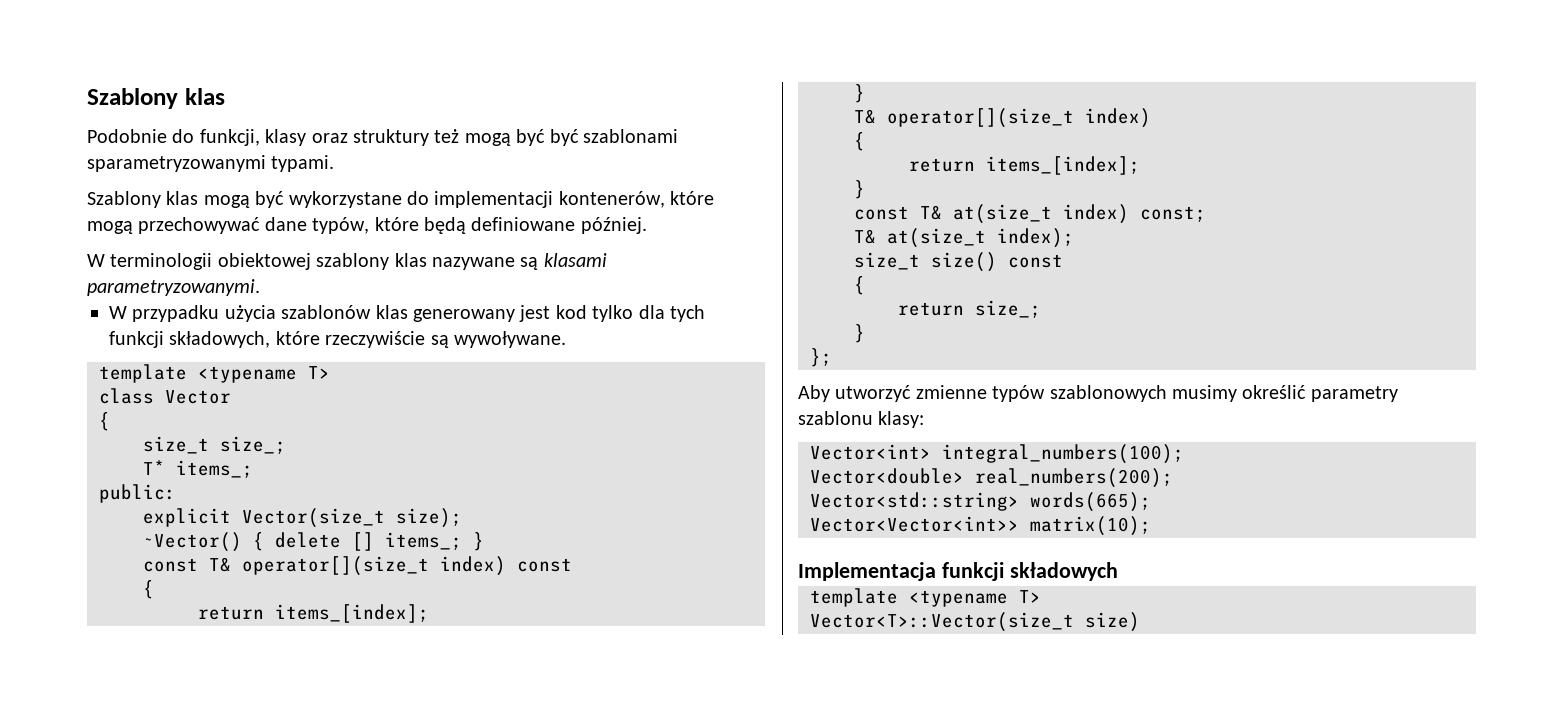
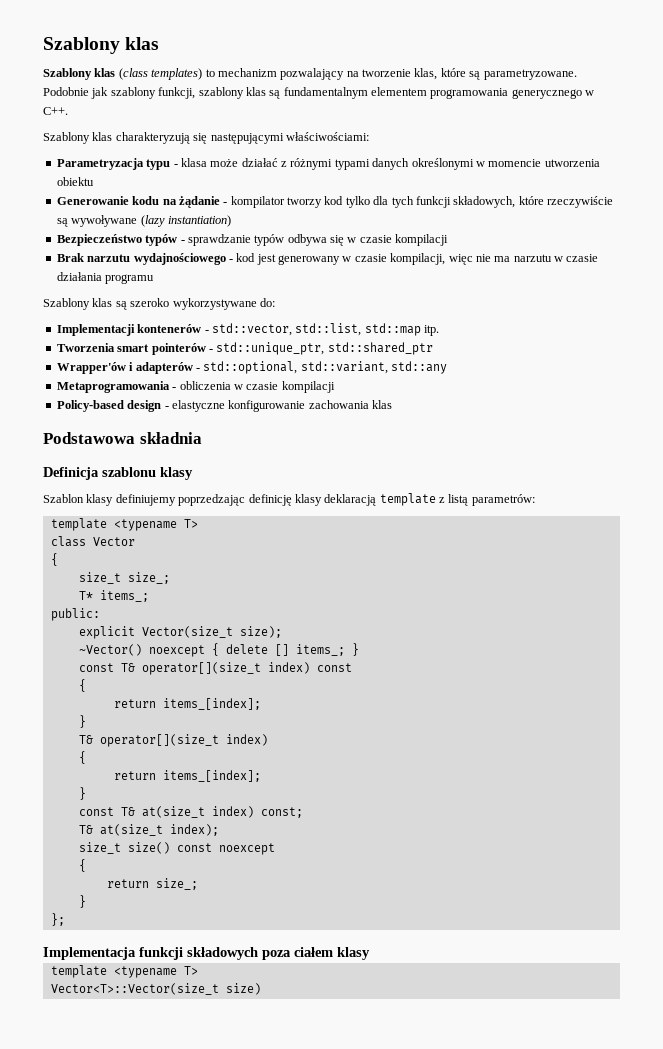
- Podobnie do funkcji, klasy oraz struktury też mogą być być szablonami sparametryzowanymi typami.
- Szablony klas mogą być wykorzystane do implementacji kontenerów, które mogą przechowywać dane typów, które będą definiowane później.
- W terminologii obiektowej szablony klas nazywane są klasami parametryzowanymi.
- W przypadku użycia szablonów klas generowany jest kod tylko dla tych funkcji składowych, które rzeczywiście są wywoływane.
+ Szablony klas (class templates) to mechanizm pozwalający na tworzenie klas, które są parametryzowane. Podobnie jak szablony funkcji, szablony klas są fundamentalnym elementem programowania generycznego w C++.
+ Szablony klas charakteryzują się następującymi właściwościami:
+ Parametryzacja typu - klasa może działać z różnymi typami danych określonymi w momencie utworzenia obiektu
+ Generowanie kodu na żądanie - kompilator tworzy kod tylko dla tych funkcji składowych, które rzeczywiście są wywoływane (lazy instantiation)
+ Bezpieczeństwo typów - sprawdzanie typów odbywa się w czasie kompilacji
+ Brak narzutu wydajnościowego - kod jest generowany w czasie kompilacji, więc nie ma narzutu w czasie działania programu
+ Szablony klas są szeroko wykorzystywane do:
+ Implementacji kontenerów - std::vector, std::list, std::map itp.
+ Tworzenia smart pointerów - std::unique_ptr, std::shared_ptr
+ Wrapper'ów i adapterów - std::optional, std::variant, std::any
+ Metaprogramowania - obliczenia w czasie kompilacji
+ Policy-based design - elastyczne konfigurowanie zachowania klas
+ Podstawowa składnia
+ Definicja szablonu klasy
+ Szablon klasy definiujemy poprzedzając definicję klasy deklaracją template z listą parametrów:
- ~Vector() { delete [] items_; }
+ ~Vector() noexcept { delete [] items_; }
- size_t size() const
+ size_t size() const noexcept
- Aby utworzyć zmienne typów szablonowych musimy określić parametry szablonu klasy:
- Vector<int> integral_numbers(100);
- Vector<double> real_numbers(200);
- Vector<std::string> words(665);
- Vector<Vector<int>> matrix(10);
- Implementacja funkcji składowych
+ Implementacja funkcji składowych poza ciałem klasy

